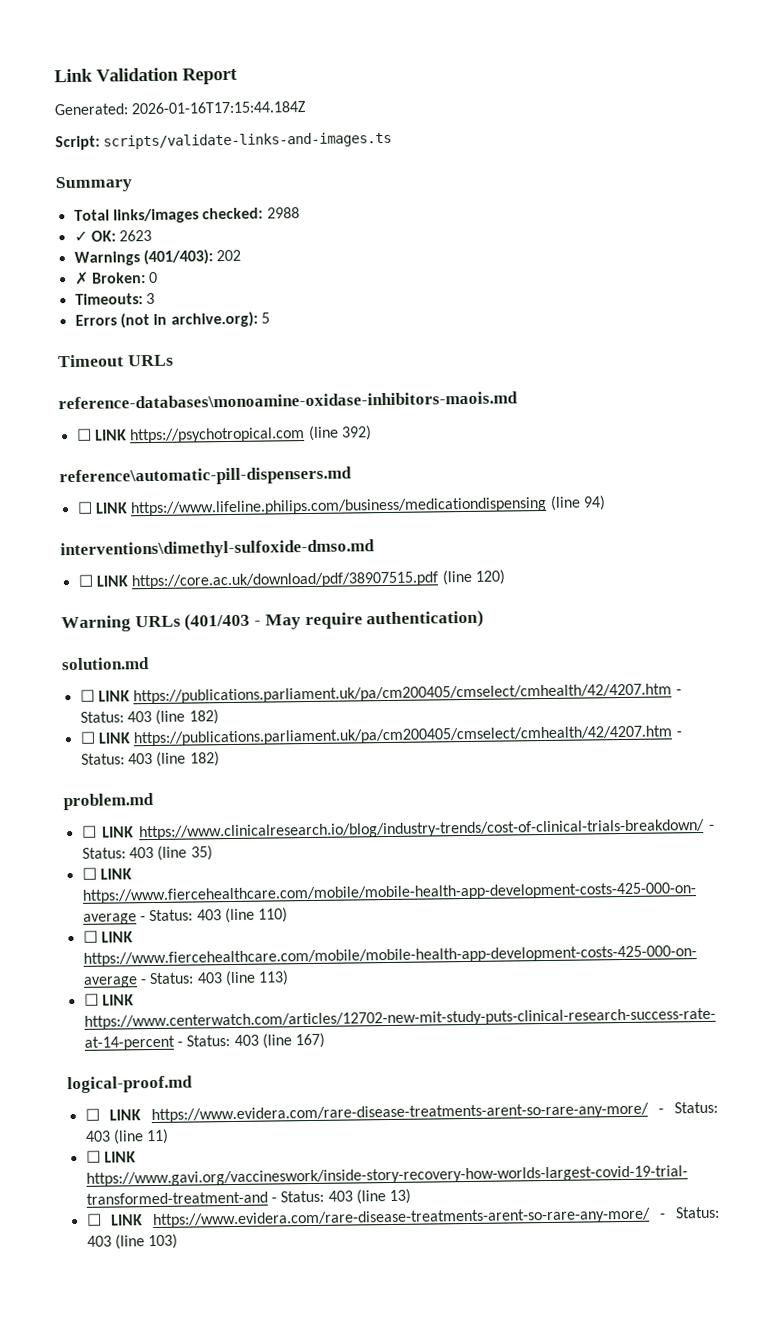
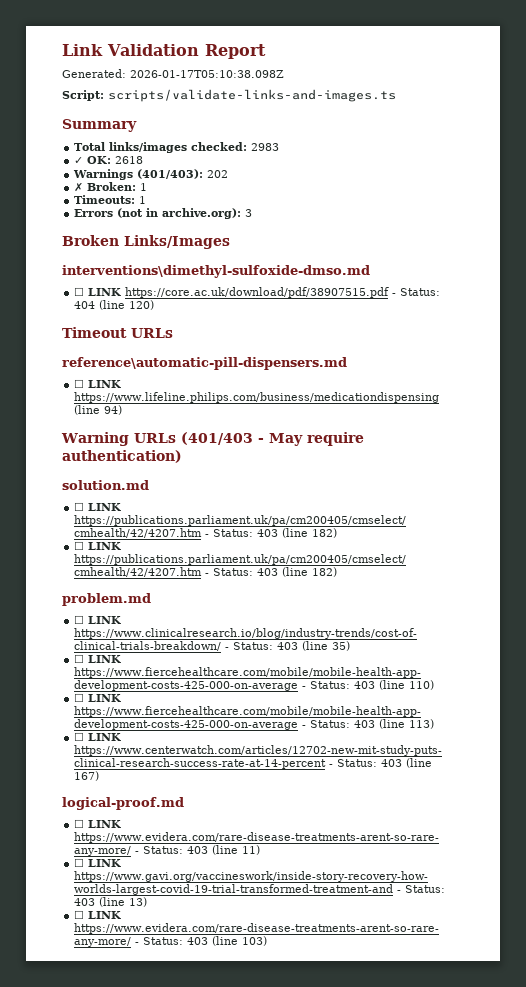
- Generated: 2026-01-16T17:15:44.184Z
+ Generated: 2026-01-17T05:10:38.098Z
- Total links/images checked: 2988
+ Total links/images checked: 2983
- ✓ OK: 2623
+ ✓ OK: 2618
- ✗ Broken: 0
+ ✗ Broken: 1
- Timeouts: 3
+ Timeouts: 1
- Errors (not in archive.org): 5
+ Errors (not in archive.org): 3
+ Broken Links/Images
+ interventions\dimethyl-sulfoxide-dmso.md
+ ☐ LINK https://core.ac.uk/download/pdf/38907515.pdf - Status: 404 (line 120)
  Timeout URLs
- reference-databases\monoamine-oxidase-inhibitors-maois.md
- ☐ LINK https://psychotropical.com (line 392)
- interventions\dimethyl-sulfoxide-dmso.md
- ☐ LINK https://core.ac.uk/download/pdf/38907515.pdf (line 120)

